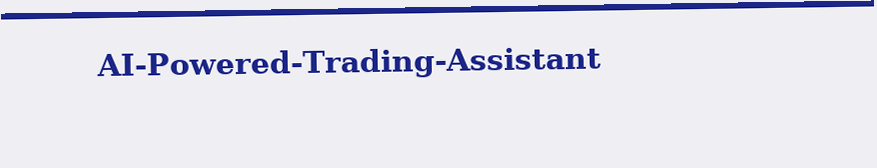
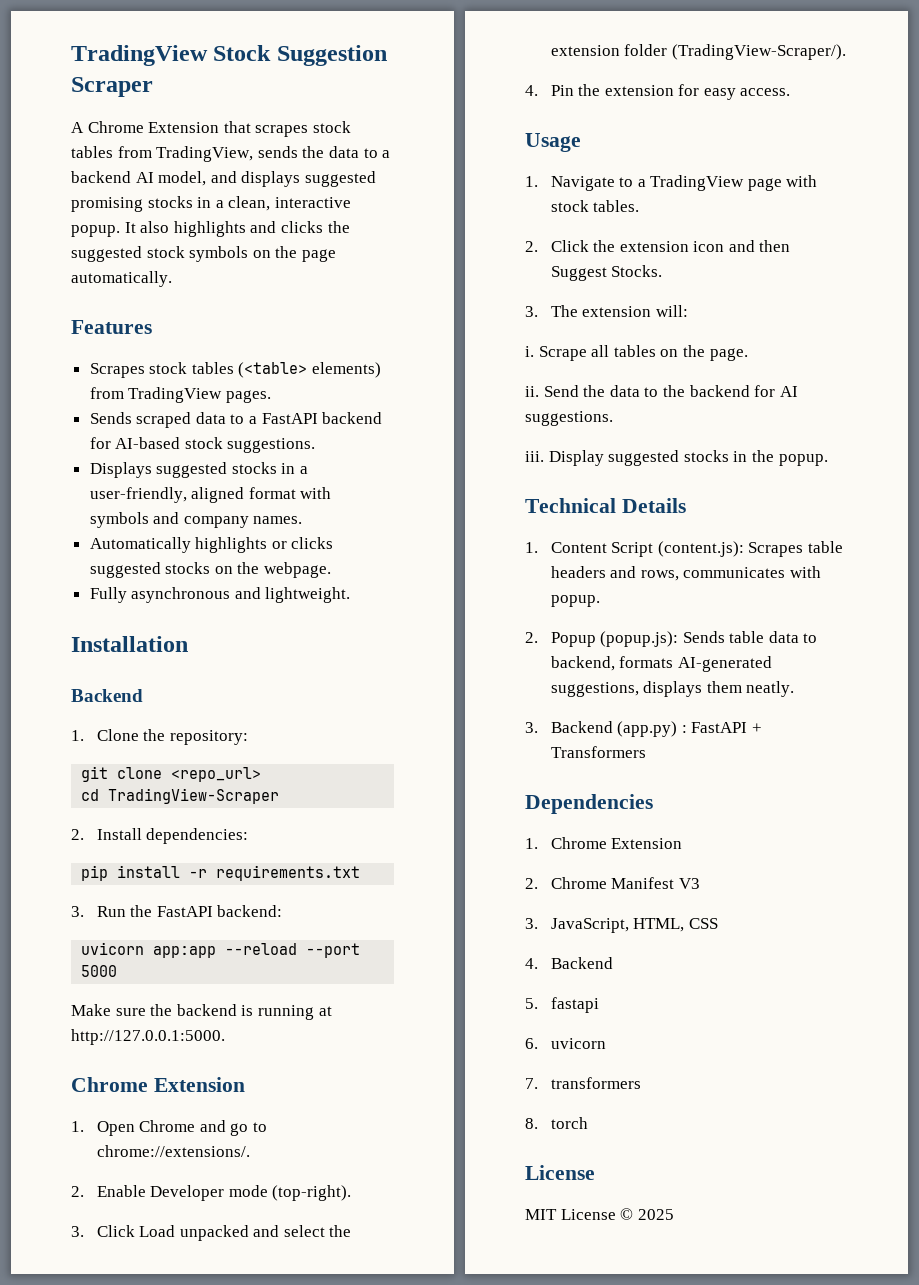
- AI-Powered-Trading-Assistant
+ TradingView Stock Suggestion Scraper
+ A Chrome Extension that scrapes stock tables from TradingView, sends the data to a backend AI model, and displays suggested promising stocks in a clean, interactive popup. It also highlights and clicks the suggested stock symbols on the page automatically.
+ Features
+ Scrapes stock tables (<table> elements) from TradingView pages.
+ Sends scraped data to a FastAPI backend for AI-based stock suggestions.
+ Displays suggested stocks in a user-friendly, aligned format with symbols and company names.
+ Automatically highlights or clicks suggested stocks on the webpage.
+ Fully asynchronous and lightweight.
+ Installation
+ Backend
+ 1. Clone the repository:
+ git clone <repo_url>
+ cd TradingView-Scraper
+ 2. Install dependencies:
+ pip install -r requirements.txt
+ 3. Run the FastAPI backend:
+ uvicorn app:app --reload --port 5000
+ Make sure the backend is running at http://127.0.0.1:5000.
+ Chrome Extension
+ 1. Open Chrome and go to chrome://extensions/.
+ 2. Enable Developer mode (top-right).
+ 3. Click Load unpacked and select the extension folder (TradingView-Scraper/).
+ 4. Pin the extension for easy access.
+ Usage
+ 1. Navigate to a TradingView page with stock tables.
+ 2. Click the extension icon and then Suggest Stocks.
+ 3. The extension will:
+ i. Scrape all tables on the page.
+ ii. Send the data to the backend for AI suggestions.
+ iii. Display suggested stocks in the popup.
+ Technical Details
+ 1. Content Script (content.js): Scrapes table headers and rows, communicates with popup.
+ 2. Popup (popup.js): Sends table data to backend, formats AI-generated suggestions, displays them neatly.
+ 3. Backend (app.py) : FastAPI + Transformers
+ Dependencies
+ 1. Chrome Extension
+ 2. Chrome Manifest V3
+ 3. JavaScript, HTML, CSS
+ 4. Backend
+ 5. fastapi
+ 6. uvicorn
+ 7. transformers
+ 8. torch
+ License
+ MIT License © 2025

